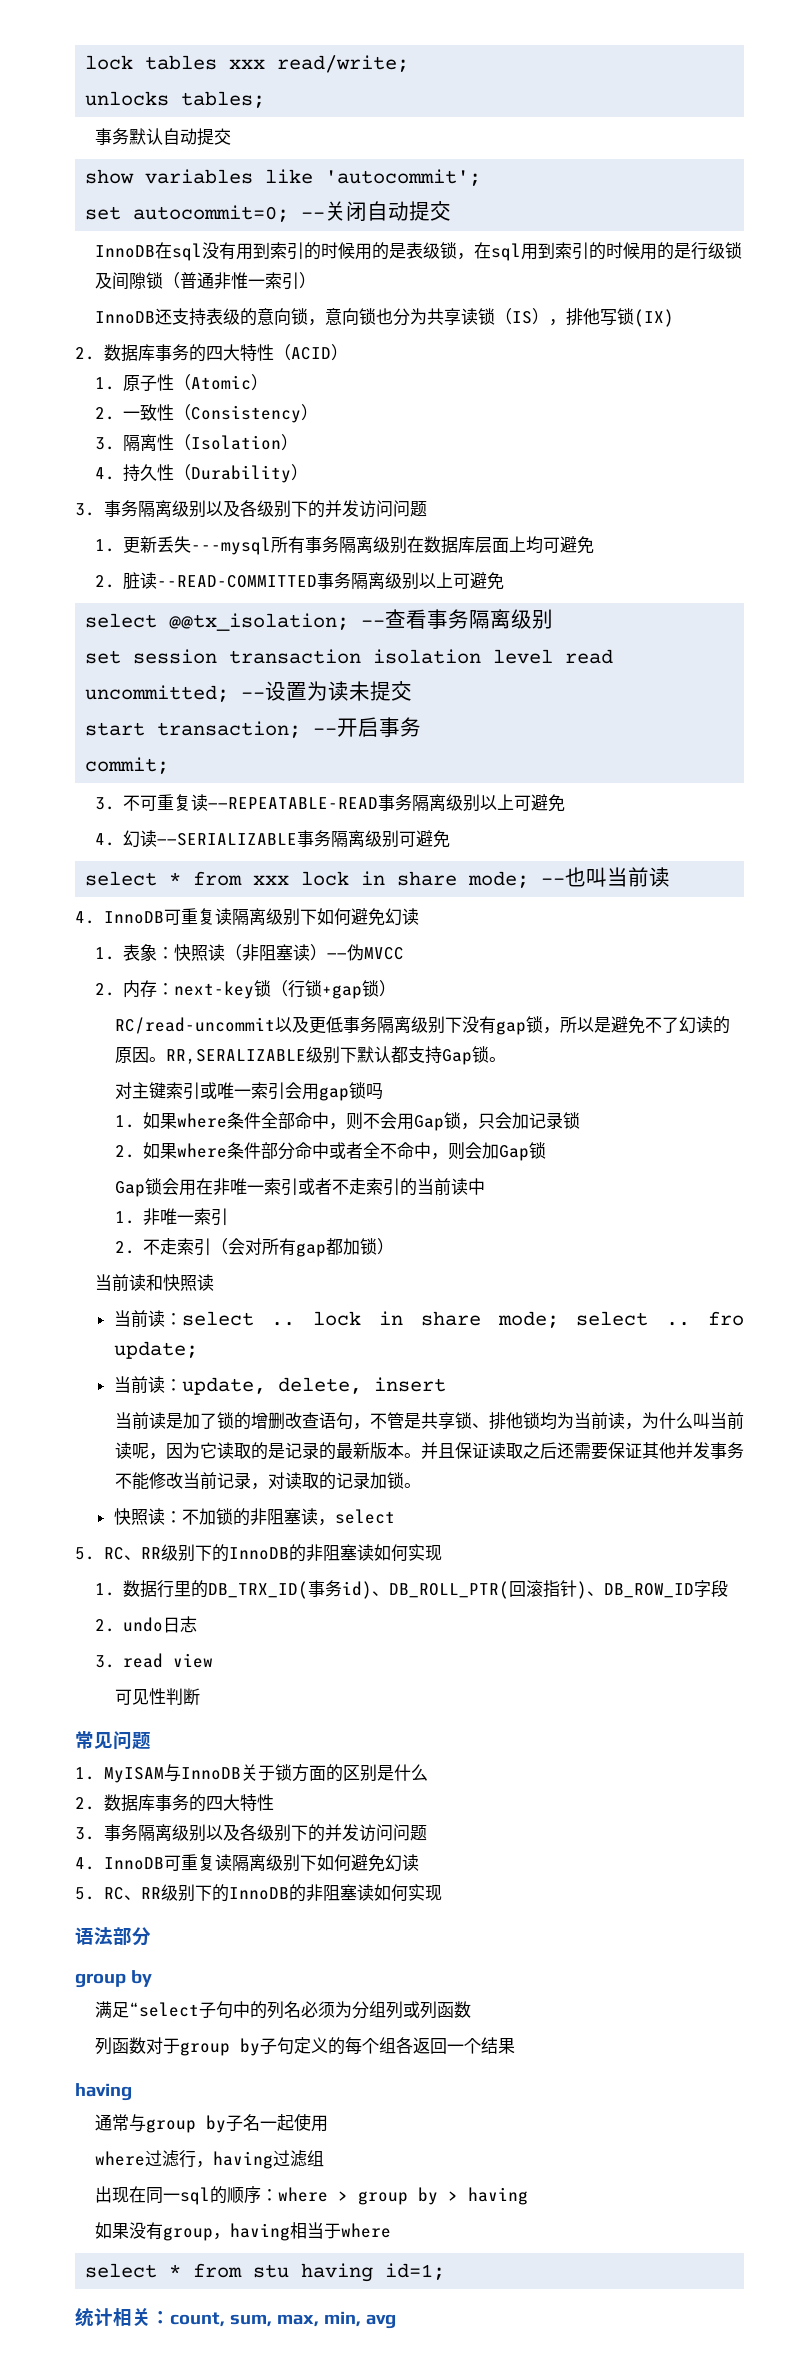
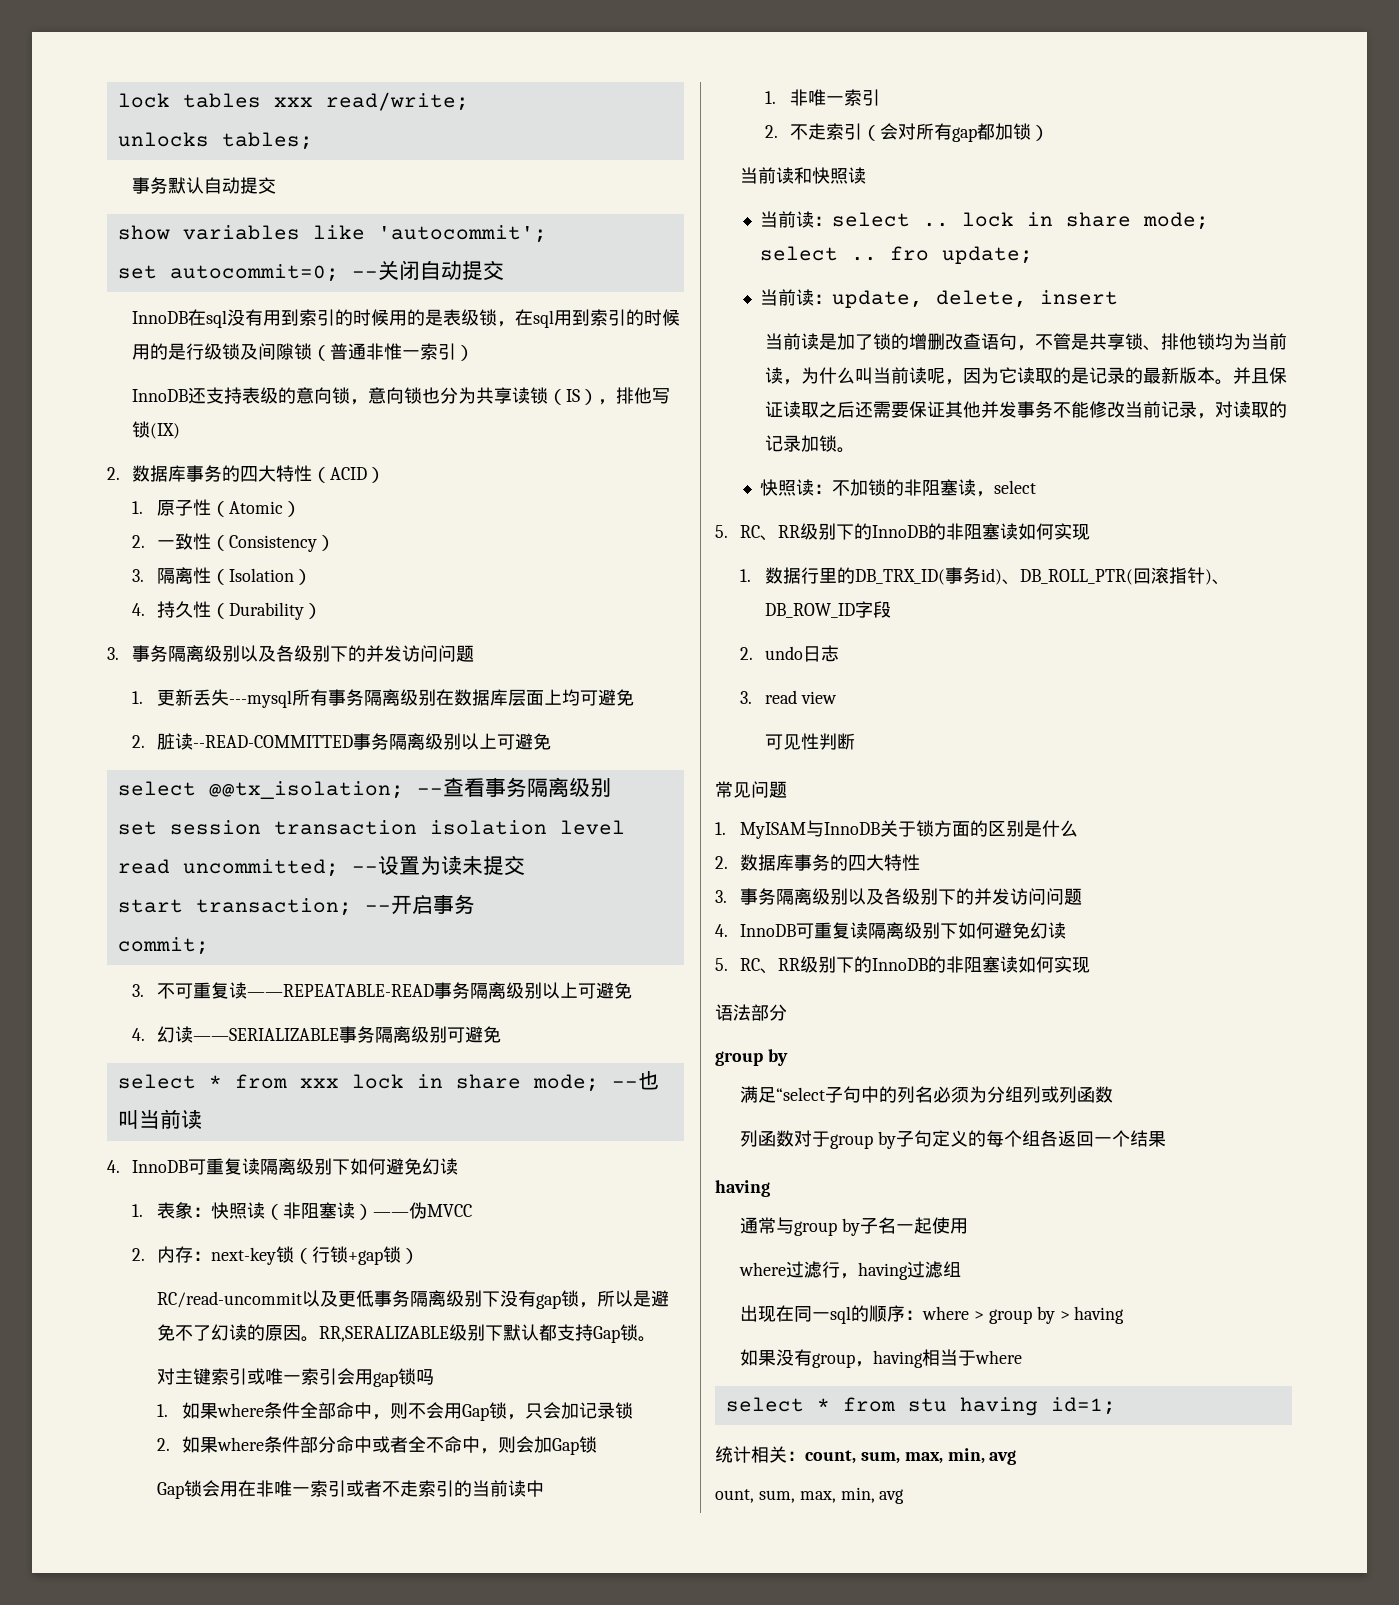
+ ount, sum, max, min, avg

